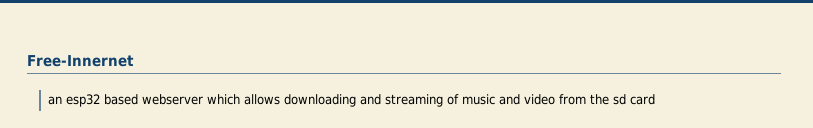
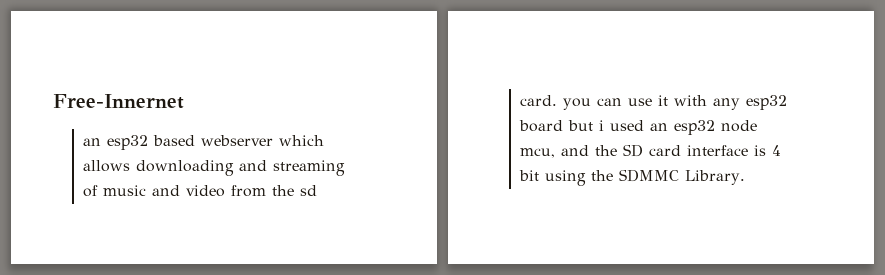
- an esp32 based webserver which allows downloading and streaming of music and video from the sd card
+ an esp32 based webserver which allows downloading and streaming of music and video from the sd card. you can use it with any esp32 board but i used an esp32 node mcu, and the SD card interface is 4 bit using the SDMMC Library.

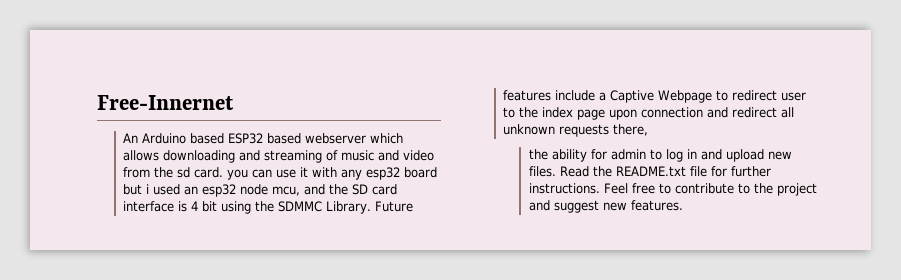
- an esp32 based webserver which allows downloading and streaming of music and video from the sd card. you can use it with any esp32 board but i used an esp32 node mcu, and the SD card interface is 4 bit using the SDMMC Library.
+ An Arduino based ESP32 based webserver which allows downloading and streaming of music and video from the sd card. you can use it with any esp32 board but i used an esp32 node mcu, and the SD card interface is 4 bit using the SDMMC Library.
+ Future features include a Captive Webpage to redirect user to the index page upon connection and redirect all unknown requests there,
+ the ability for admin to log in and upload new files. Read the README.txt file for further instructions. Feel free to contribute to the project and suggest new features.

